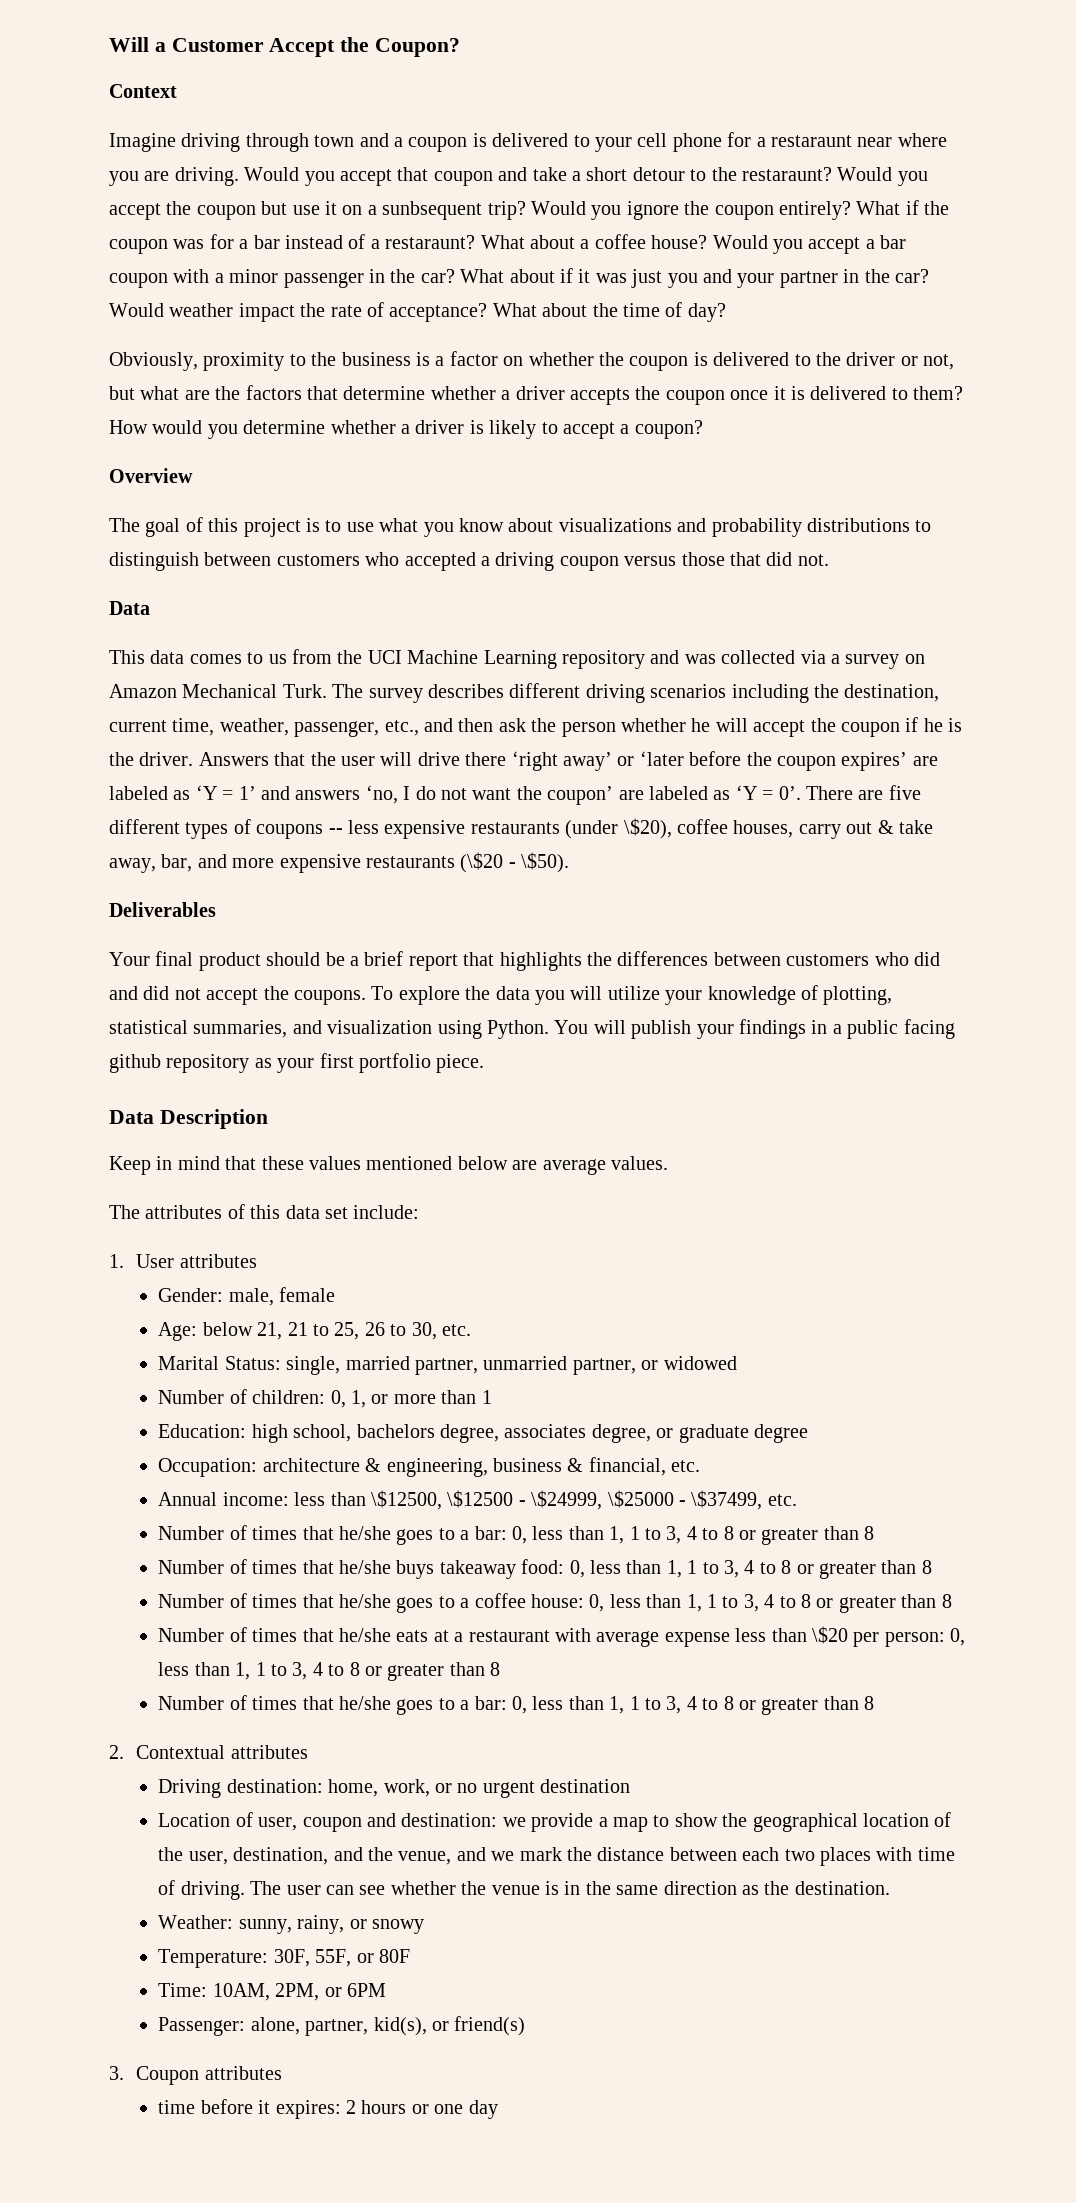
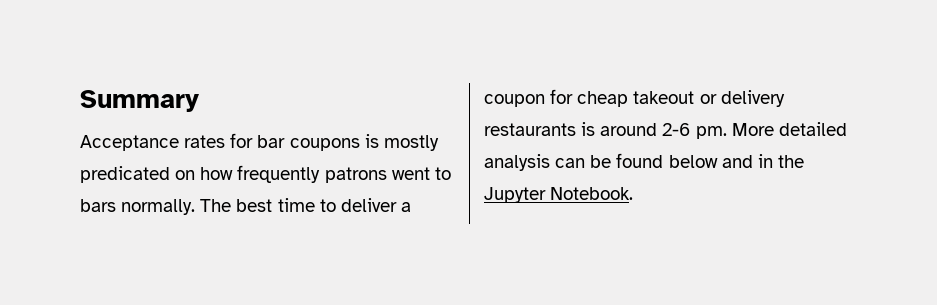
- Will a Customer Accept the Coupon?
- Context
- Imagine driving through town and a coupon is delivered to your cell phone for a restaraunt near where you are driving. Would you accept that coupon and take a short detour to the restaraunt? Would you accept the coupon but use it on a sunbsequent trip? Would you ignore the coupon entirely? What if the coupon was for a bar instead of a restaraunt? What about a coffee house? Would you accept a bar coupon with a minor passenger in the car? What about if it was just you and your partner in the car? Would weather impact the rate of acceptance? What about the time of day?
- Obviously, proximity to the business is a factor on whether the coupon is delivered to the driver or not, but what are the factors that determine whether a driver accepts the coupon once it is delivered to them? How would you determine whether a driver is likely to accept a coupon?
- Overview
- The goal of this project is to use what you know about visualizations and probability distributions to distinguish between customers who accepted a driving coupon versus those that did not.
- Data
- This data comes to us from the UCI Machine Learning repository and was collected via a survey on Amazon Mechanical Turk. The survey describes different driving scenarios including the destination, current time, weather, passenger, etc., and then ask the person whether he will accept the coupon if he is the driver. Answers that the user will drive there ‘right away’ or ‘later before the coupon expires’ are labeled as ‘Y = 1’ and answers ‘no, I do not want the coupon’ are labeled as ‘Y = 0’. There are five different types of coupons -- less expensive restaurants (under \$20), coffee houses, carry out & take away, bar, and more expensive restaurants (\$20 - \$50).
- Deliverables
- Your final product should be a brief report that highlights the differences between customers who did and did not accept the coupons. To explore the data you will utilize your knowledge of plotting, statistical summaries, and visualization using Python. You will publish your findings in a public facing github repository as your first portfolio piece.
- Data Description
- Keep in mind that these values mentioned below are average values.
- The attributes of this data set include:
- 1. User attributes
- Gender: male, female
- Age: below 21, 21 to 25, 26 to 30, etc.
- Marital Status: single, married partner, unmarried partner, or widowed
- Number of children: 0, 1, or more than 1
- Education: high school, bachelors degree, associates degree, or graduate degree
- Occupation: architecture & engineering, business & financial, etc.
- Annual income: less than \$12500, \$12500 - \$24999, \$25000 - \$37499, etc.
- Number of times that he/she goes to a bar: 0, less than 1, 1 to 3, 4 to 8 or greater than 8
- Number of times that he/she buys takeaway food: 0, less than 1, 1 to 3, 4 to 8 or greater than 8
- Number of times that he/she goes to a coffee house: 0, less than 1, 1 to 3, 4 to 8 or greater than 8
- Number of times that he/she eats at a restaurant with average expense less than \$20 per person: 0, less than 1, 1 to 3, 4 to 8 or greater than 8
- Number of times that he/she goes to a bar: 0, less than 1, 1 to 3, 4 to 8 or greater than 8
- 2. Contextual attributes
- Driving destination: home, work, or no urgent destination
- Location of user, coupon and destination: we provide a map to show the geographical location of the user, destination, and the venue, and we mark the distance between each two places with time of driving. The user can see whether the venue is in the same direction as the destination.
- Weather: sunny, rainy, or snowy
- Temperature: 30F, 55F, or 80F
- Time: 10AM, 2PM, or 6PM
- Passenger: alone, partner, kid(s), or friend(s)
- 3. Coupon attributes
- time before it expires: 2 hours or one day
+ Summary
+ Acceptance rates for bar coupons is mostly predicated on how frequently patrons went to bars normally. The best time to deliver a coupon for cheap takeout or delivery restaurants is around 2-6 pm. More detailed analysis can be found below and in the Jupyter Notebook.

